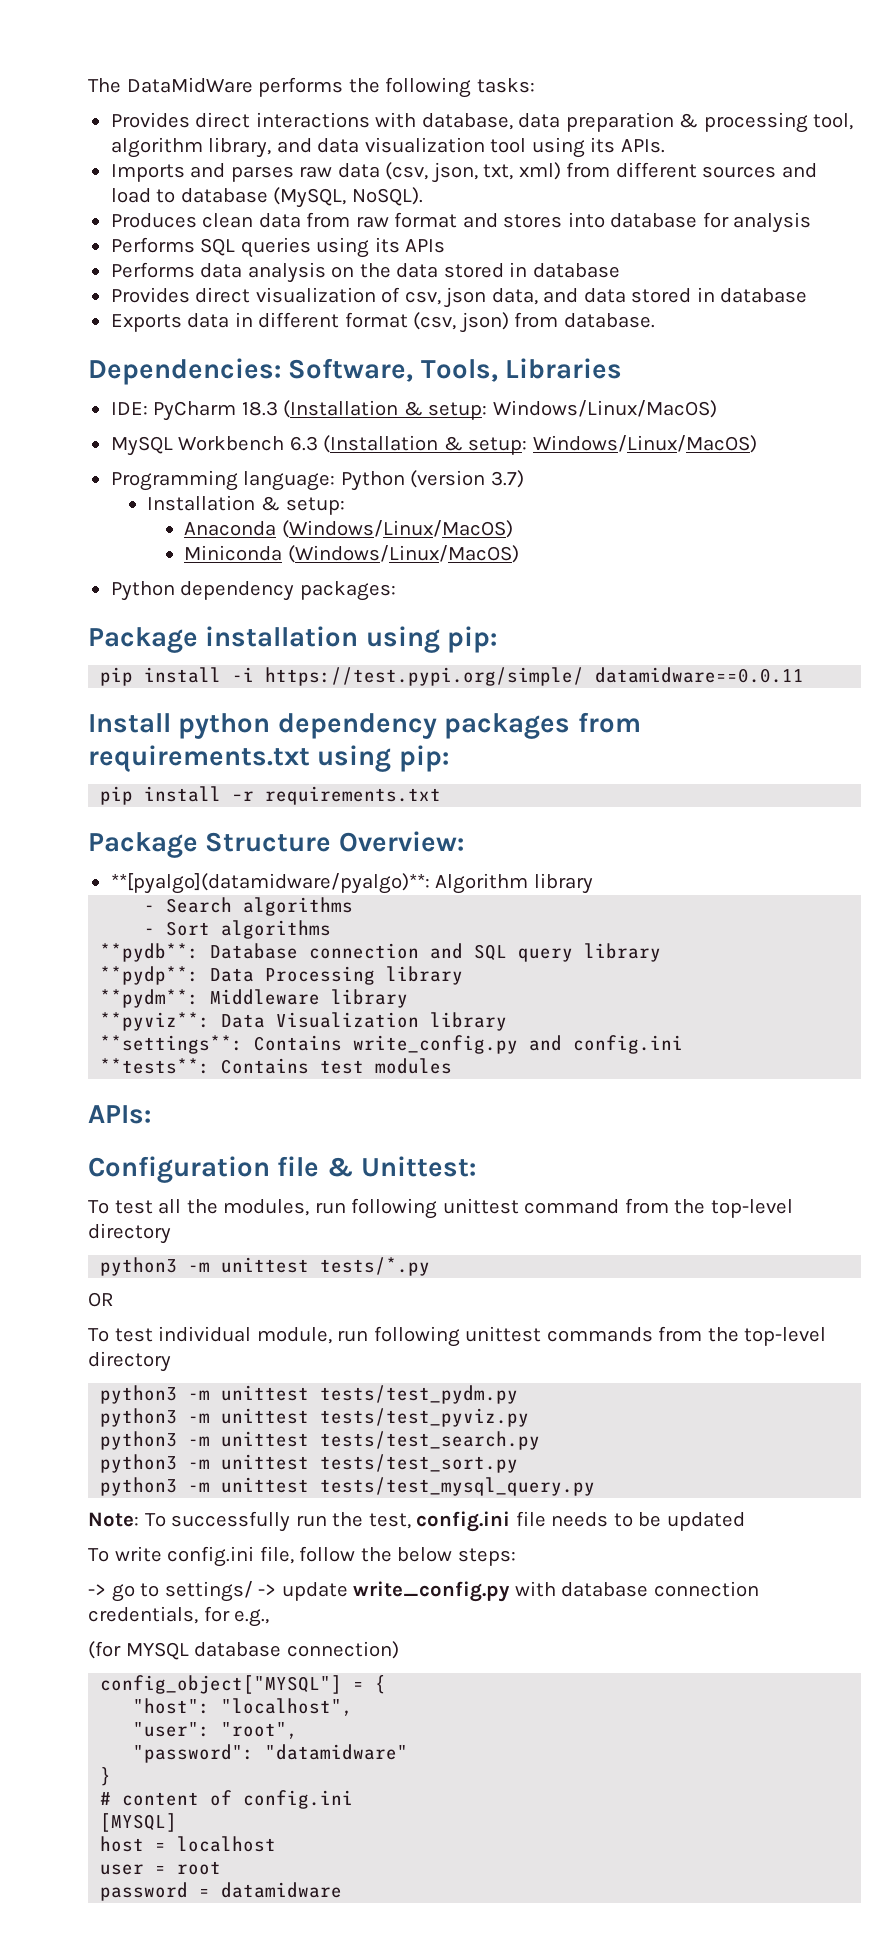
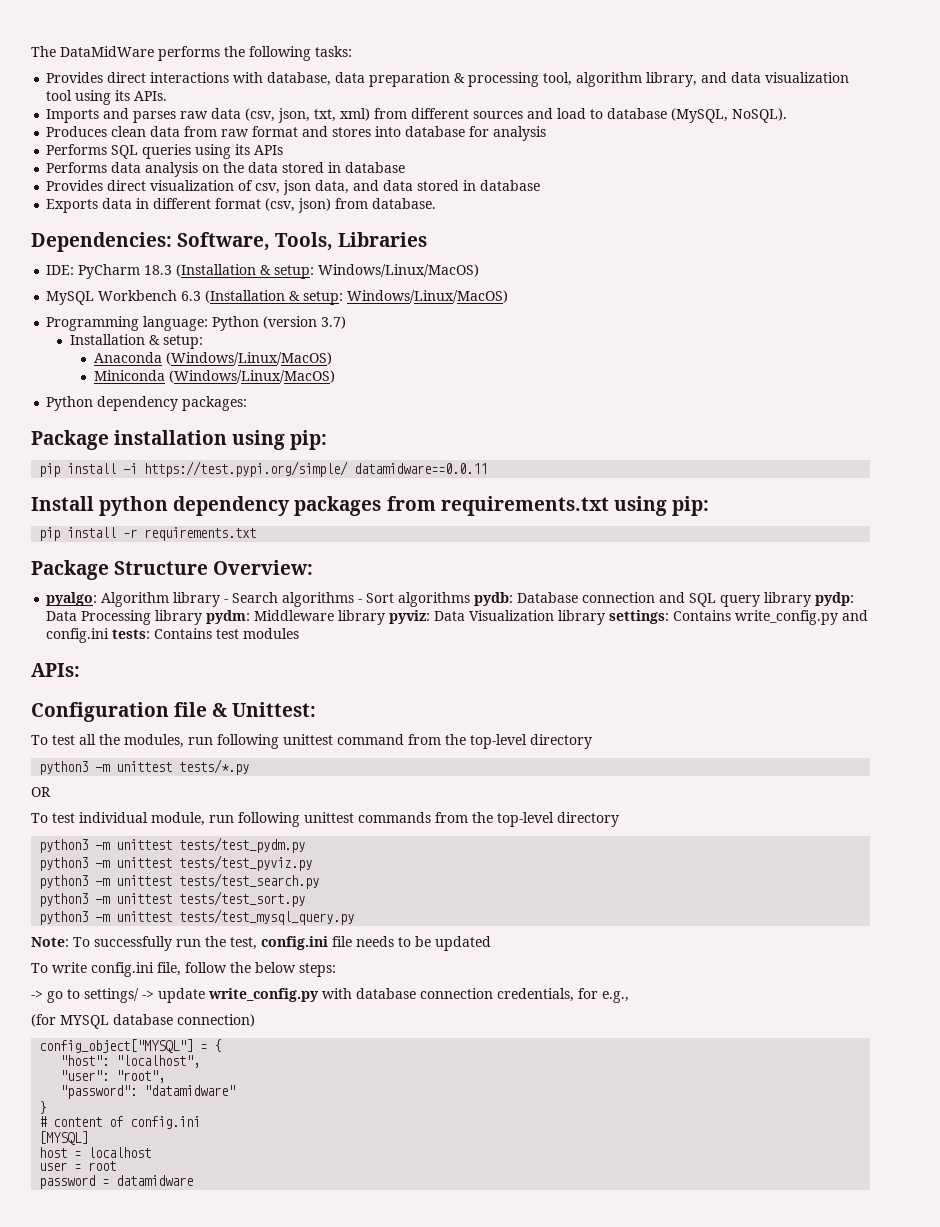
- **[pyalgo](datamidware/pyalgo)**: Algorithm library
- - Search algorithms
- - Sort algorithms
- **pydb**: Database connection and SQL query library
- **pydp**: Data Processing library
- **pydm**: Middleware library
- **pyviz**: Data Visualization library
- **settings**: Contains write_config.py and config.ini
- **tests**: Contains test modules
+ pyalgo: Algorithm library - Search algorithms - Sort algorithms pydb: Database connection and SQL query library pydp: Data Processing library pydm: Middleware library pyviz: Data Visualization library settings: Contains write_config.py and config.ini tests: Contains test modules

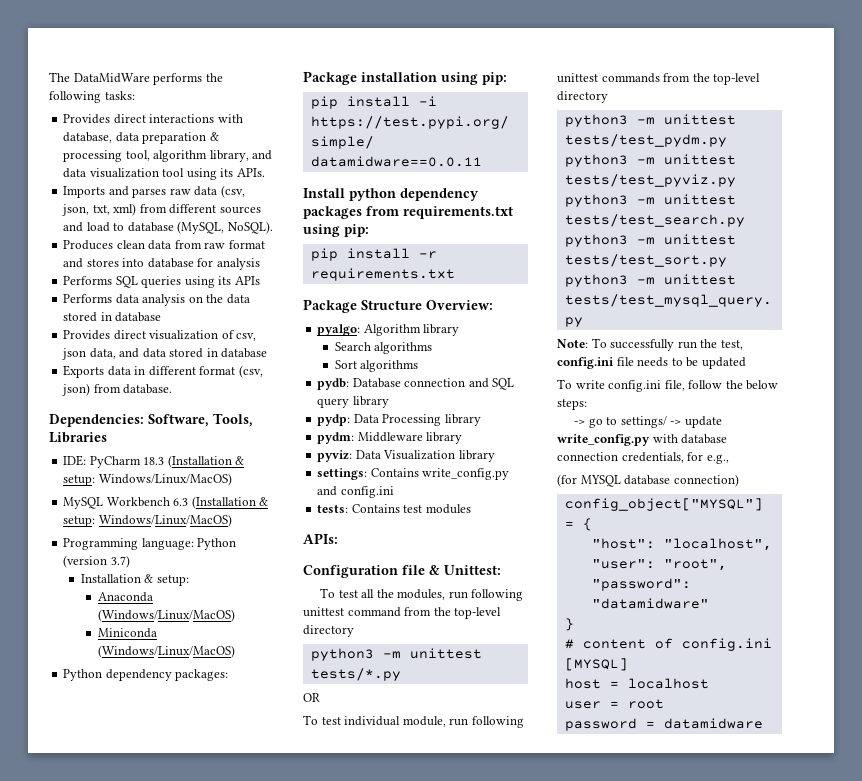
- pyalgo: Algorithm library - Search algorithms - Sort algorithms pydb: Database connection and SQL query library pydp: Data Processing library pydm: Middleware library pyviz: Data Visualization library settings: Contains write_config.py and config.ini tests: Contains test modules
+ pyalgo: Algorithm library
+ Search algorithms
+ Sort algorithms
+ pydb: Database connection and SQL query library
+ pydp: Data Processing library
+ pydm: Middleware library
+ pyviz: Data Visualization library
+ settings: Contains write_config.py and config.ini
+ tests: Contains test modules

